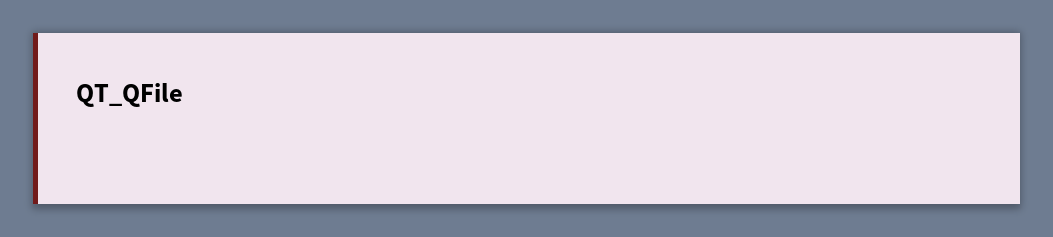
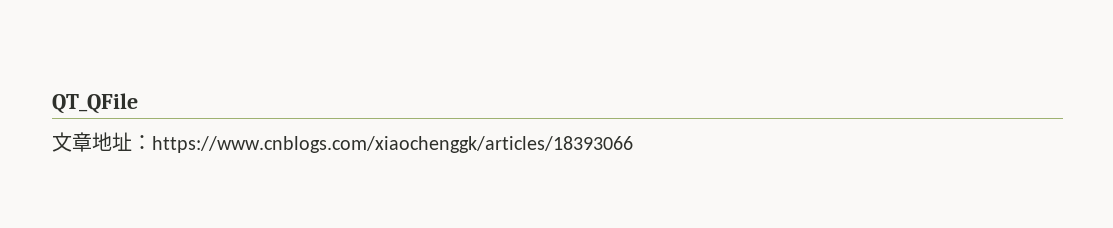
+ 文章地址：https://www.cnblogs.com/xiaochenggk/articles/18393066

